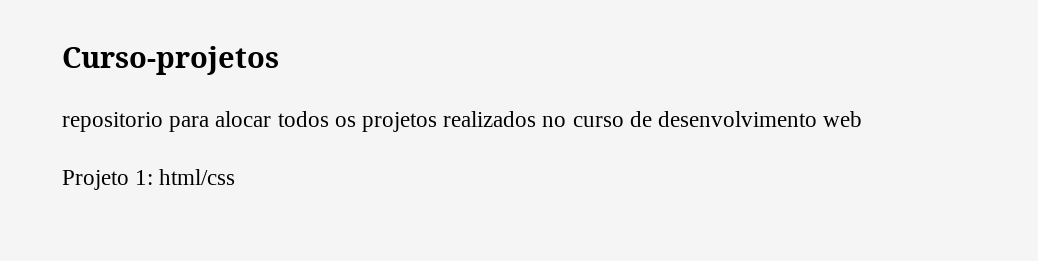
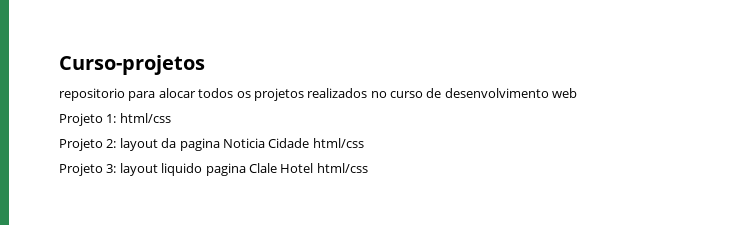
+ Projeto 2: layout da pagina Noticia Cidade html/css
+ Projeto 3: layout liquido pagina Clale Hotel html/css

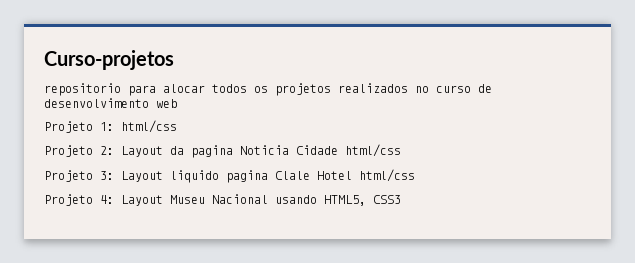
- Projeto 2: layout da pagina Noticia Cidade html/css
+ Projeto 2: Layout da pagina Noticia Cidade html/css
- Projeto 3: layout liquido pagina Clale Hotel html/css
+ Projeto 3: Layout liquido pagina Clale Hotel html/css
+ Projeto 4: Layout Museu Nacional usando HTML5, CSS3

